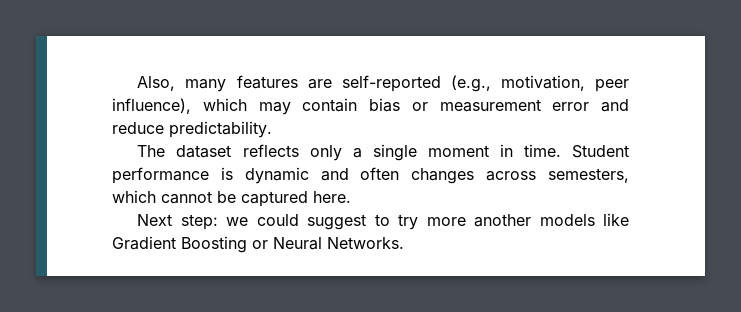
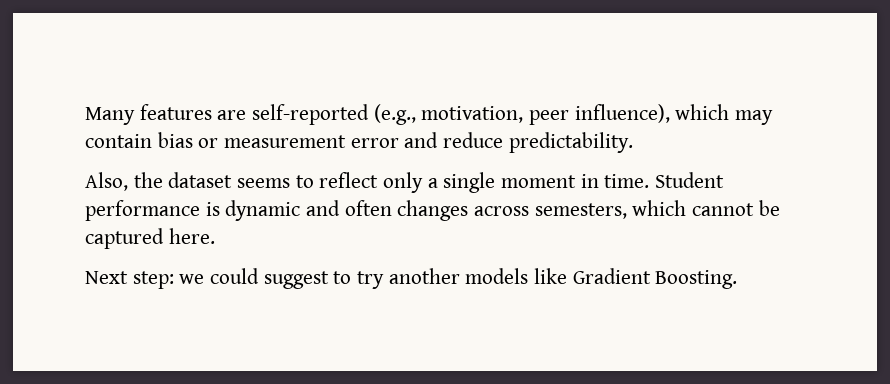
- Also, many features are self-reported (e.g., motivation, peer influence), which may contain bias or measurement error and reduce predictability.
+ Many features are self-reported (e.g., motivation, peer influence), which may contain bias or measurement error and reduce predictability.
- The dataset reflects only a single moment in time.
+ Also, the dataset seems to reflect only a single moment in time.
- Next step: we could suggest to try more another models like Gradient Boosting or Neural Networks.
+ Next step: we could suggest to try another models like Gradient Boosting.

